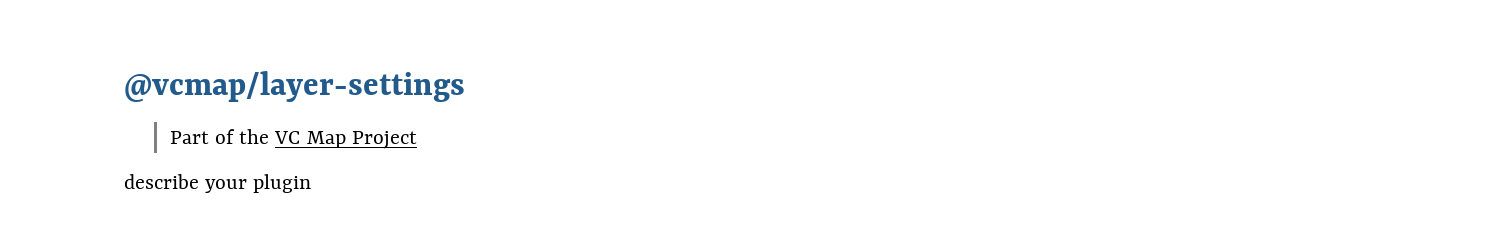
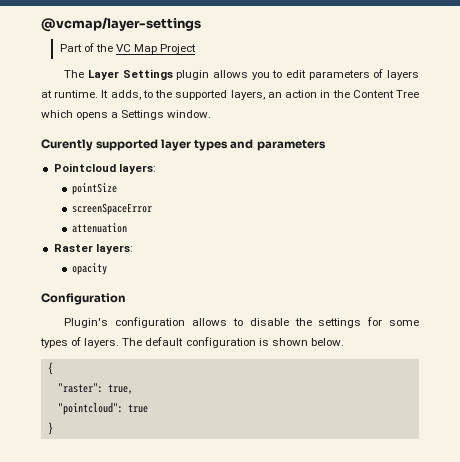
- describe your plugin
+ The Layer Settings plugin allows you to edit parameters of layers at runtime. It adds, to the supported layers, an action in the Content Tree which opens a Settings window.
+ Curently supported layer types and parameters
+ Pointcloud layers:
+ pointSize
+ screenSpaceError
+ attenuation
+ Raster layers:
+ opacity
+ Configuration
+ Plugin's configuration allows to disable the settings for some types of layers. The default configuration is shown below.
+ {
+ "raster": true,
+ "pointcloud": true
+ }

